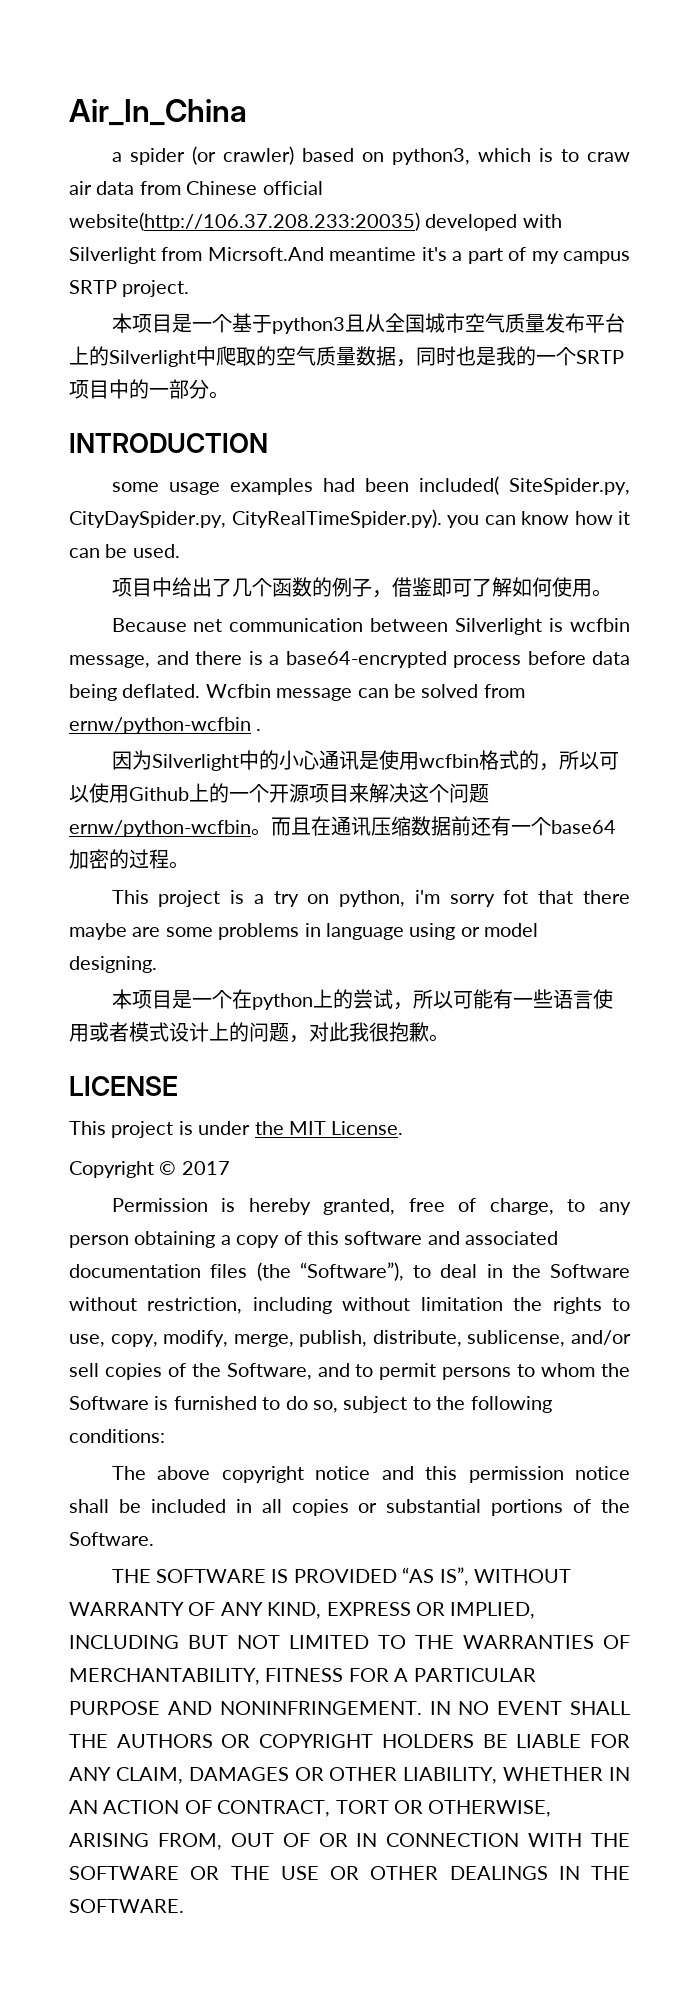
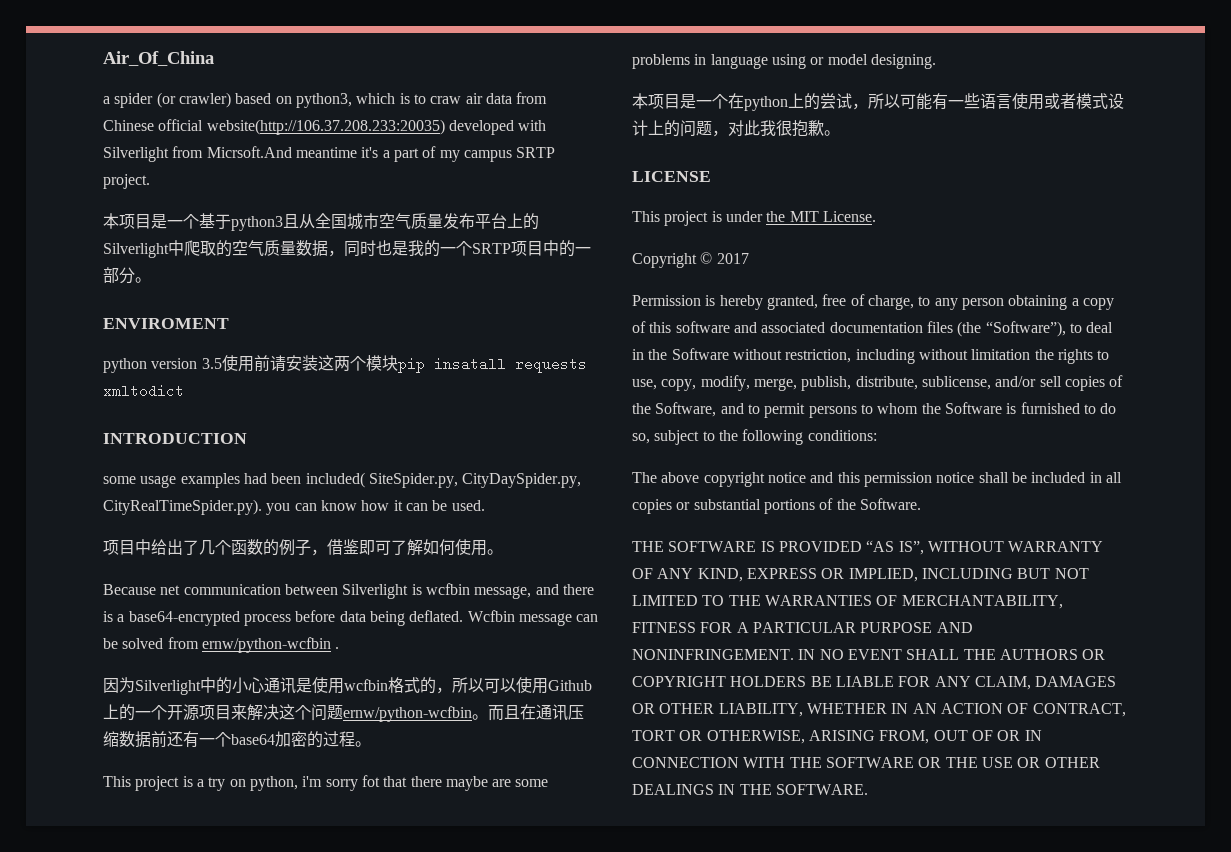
- Air_In_China
+ Air_Of_China
+ ENVIROMENT
+ python version 3.5使用前请安装这两个模块pip insatall requests xmltodict

